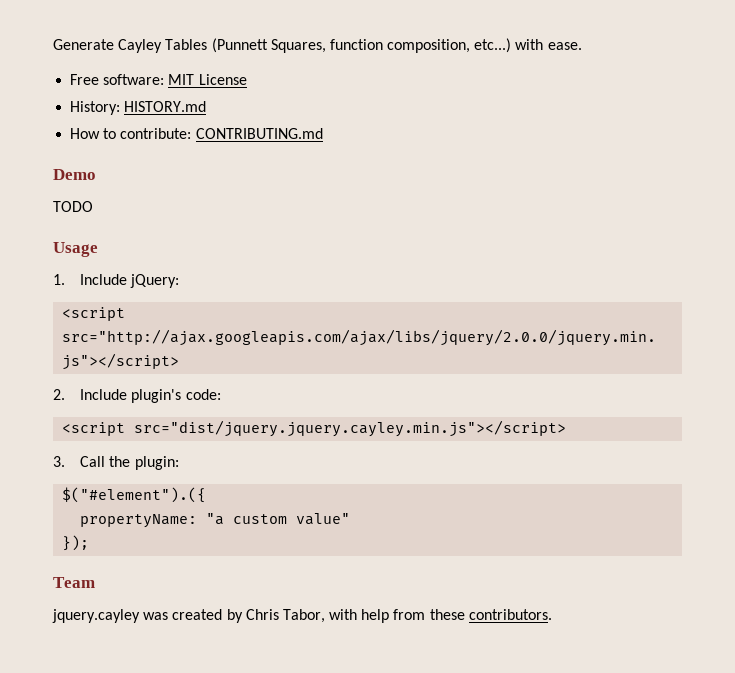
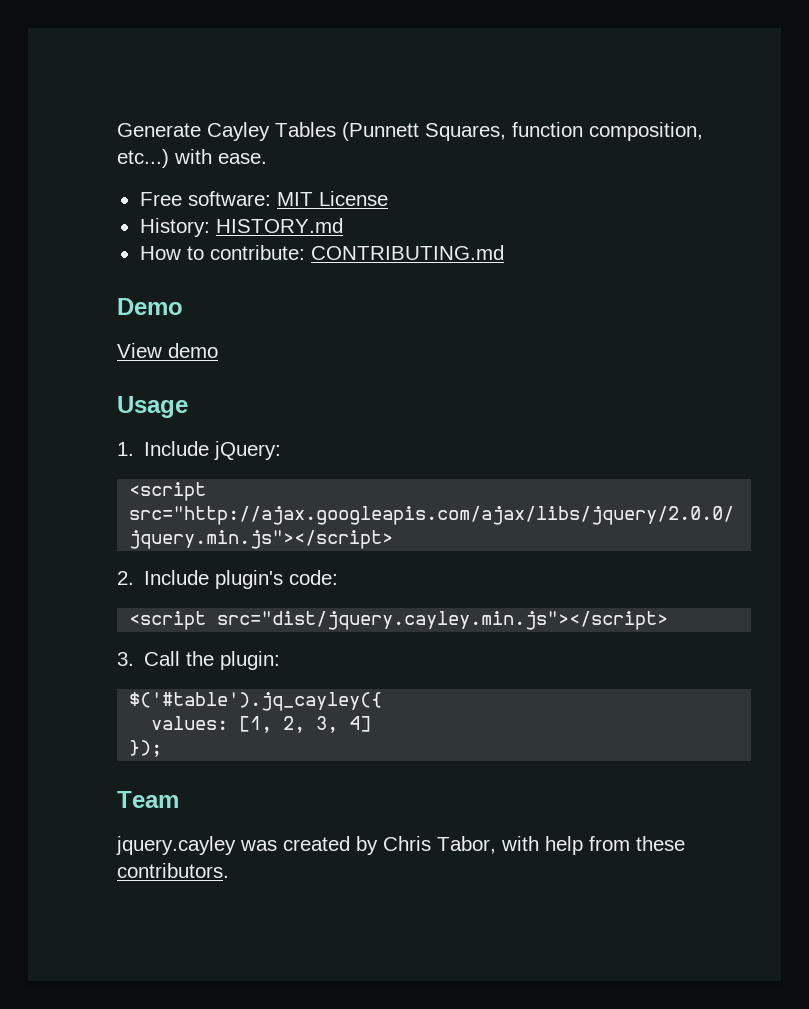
- TODO
+ View demo
- <script src="dist/jquery.jquery.cayley.min.js"></script>
+ <script src="dist/jquery.cayley.min.js"></script>
- $("#element").({
- propertyName: "a custom value"
+ $('#table').jq_cayley({
+ values: [1, 2, 3, 4]

